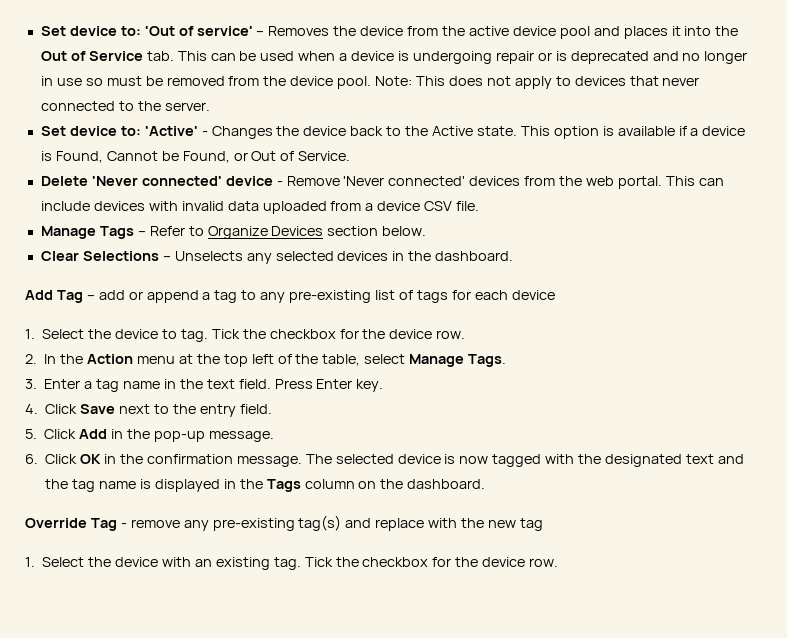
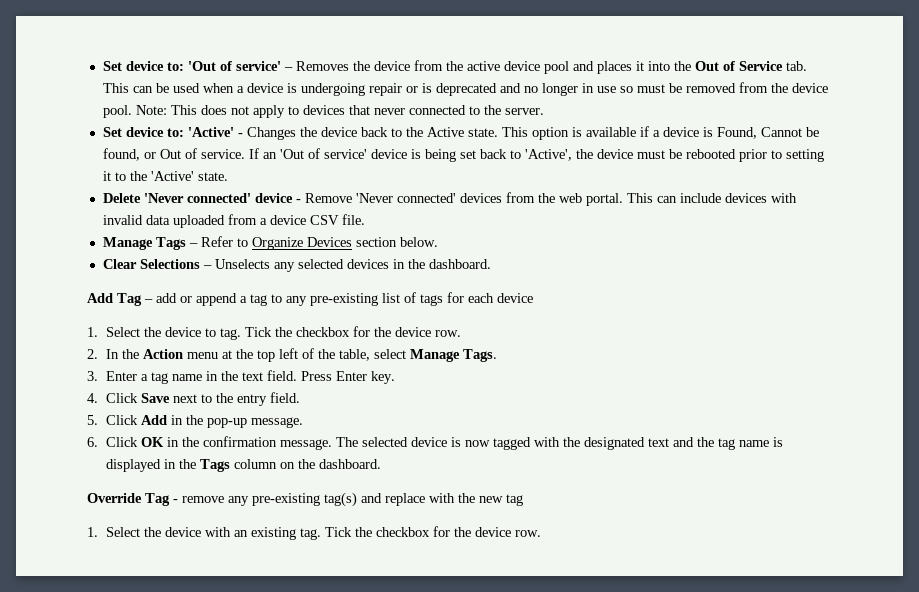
- This option is available if a device is Found, Cannot be Found, or Out of Service.
+ This option is available if a device is Found, Cannot be found, or Out of service. If an 'Out of service' device is being set back to 'Active', the device must be rebooted prior to setting it to the 'Active' state.

